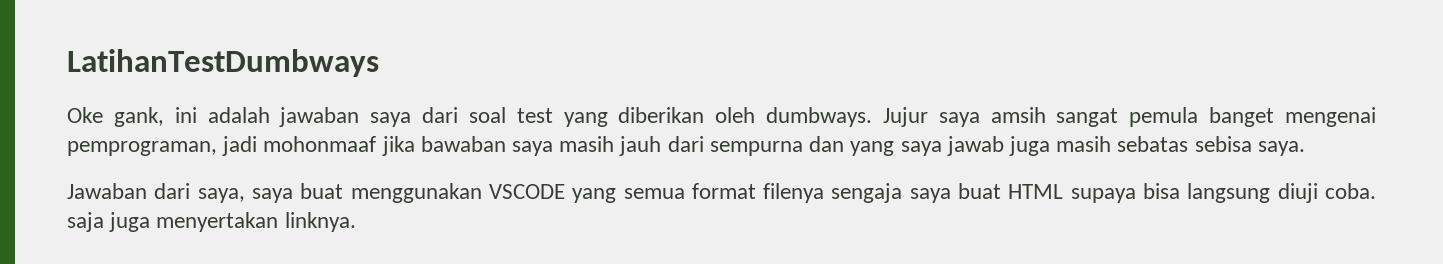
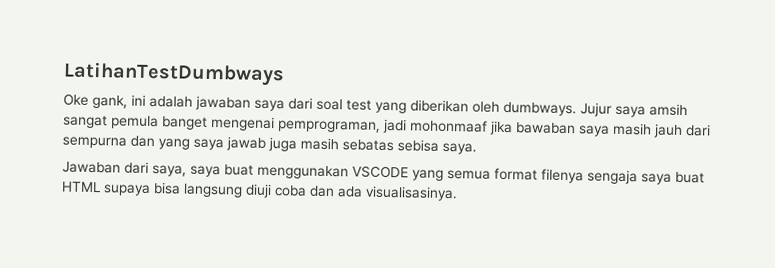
- Jawaban dari saya, saya buat menggunakan VSCODE yang semua format filenya sengaja saya buat HTML supaya bisa langsung diuji coba. saja juga menyertakan linknya.
+ Jawaban dari saya, saya buat menggunakan VSCODE yang semua format filenya sengaja saya buat HTML supaya bisa langsung diuji coba dan ada visualisasinya.

